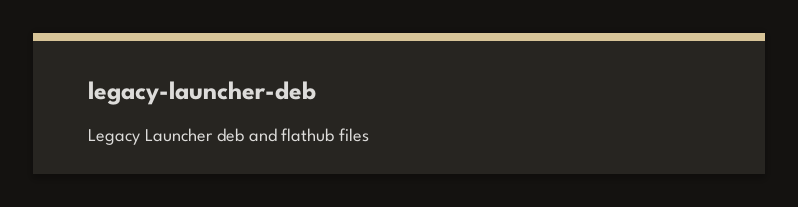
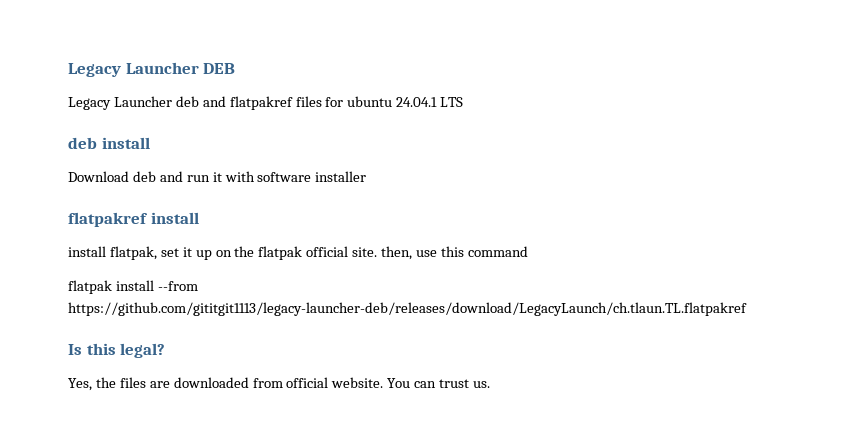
- legacy-launcher-deb
+ Legacy Launcher DEB
- Legacy Launcher deb and flathub files
+ Legacy Launcher deb and flatpakref files for ubuntu 24.04.1 LTS
+ deb install
+ Download deb and run it with software installer
+ flatpakref install
+ install flatpak, set it up on the flatpak official site. then, use this command
+ flatpak install --from https://github.com/gititgit1113/legacy-launcher-deb/releases/download/LegacyLaunch/ch.tlaun.TL.flatpakref
+ Is this legal?
+ Yes, the files are downloaded from official website. You can trust us.

